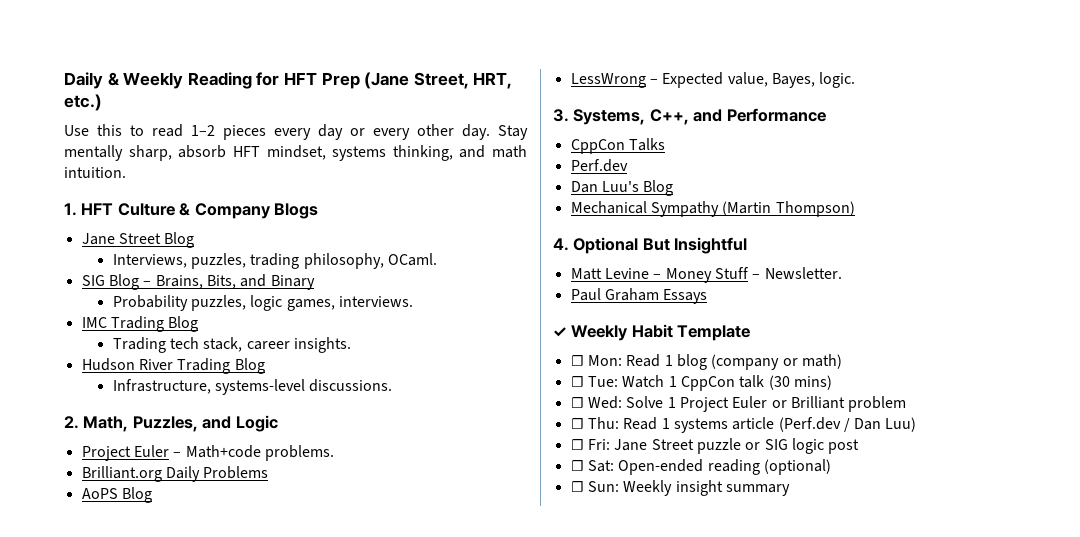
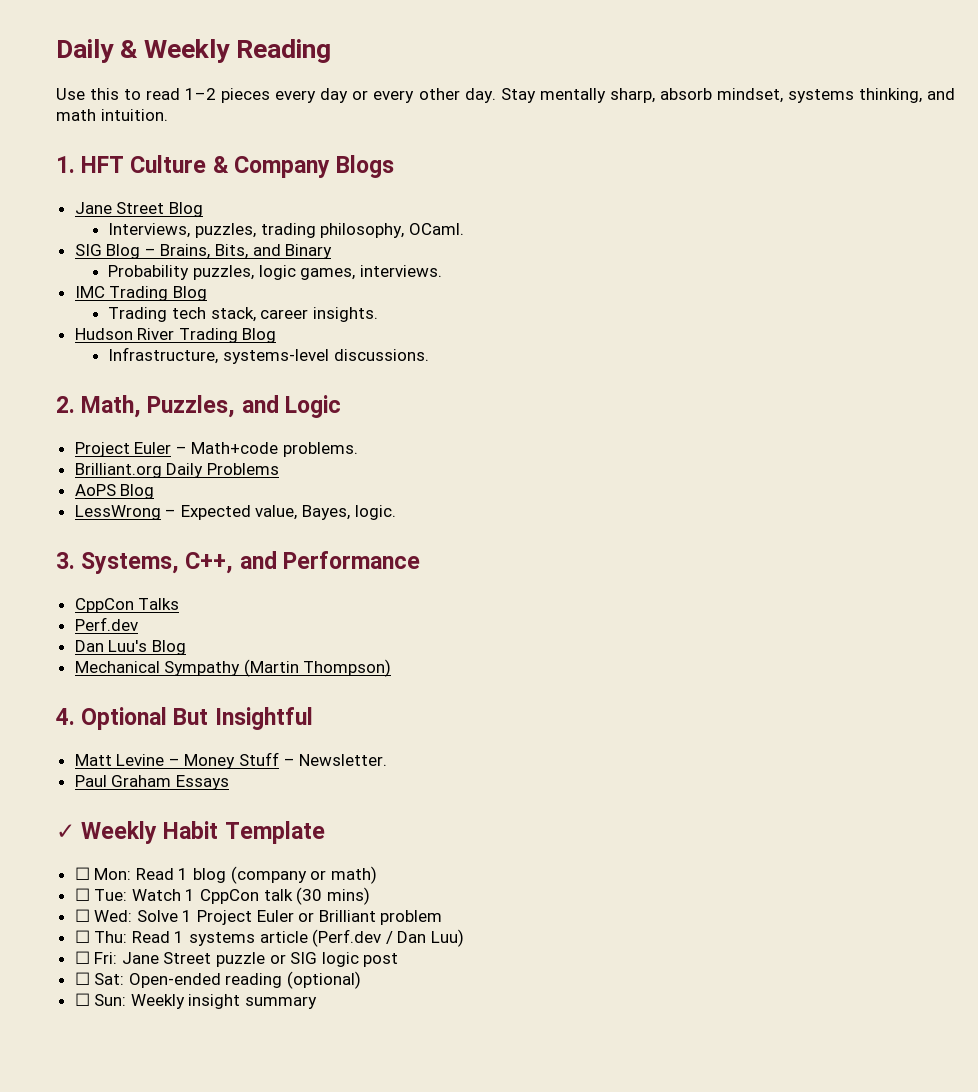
- Daily & Weekly Reading for HFT Prep (Jane Street, HRT, etc.)
+ Daily & Weekly Reading
- Stay mentally sharp, absorb HFT mindset, systems thinking, and math intuition.
+ Stay mentally sharp, absorb mindset, systems thinking, and math intuition.

